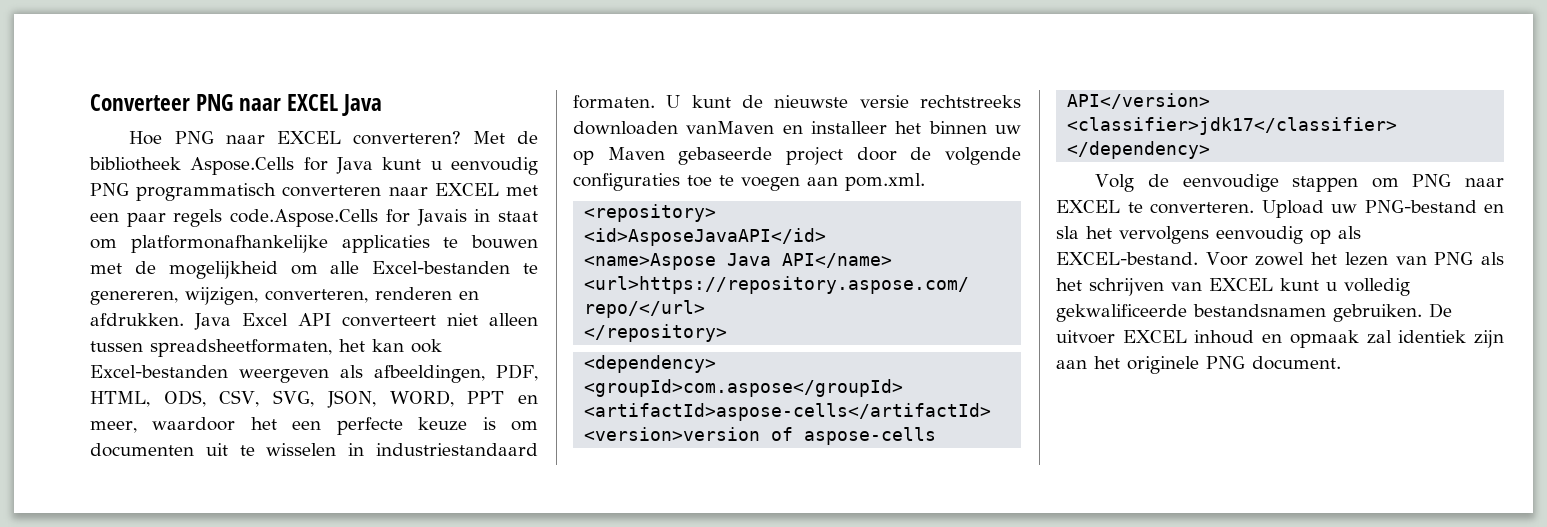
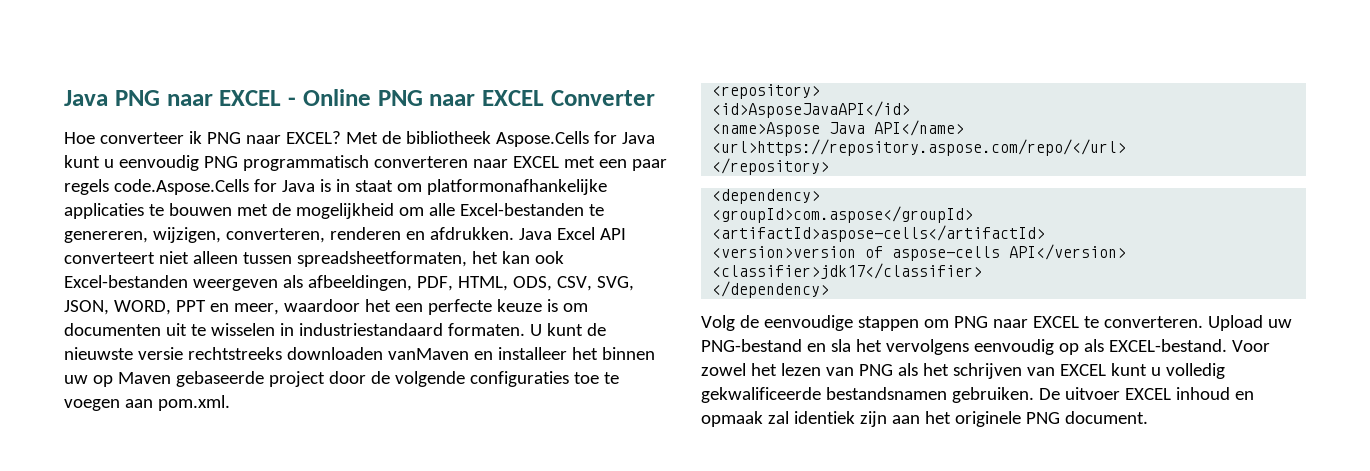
- Converteer PNG naar EXCEL Java
- Hoe PNG naar EXCEL converteren?
+ Java PNG naar EXCEL - Online PNG naar EXCEL Converter
+ Hoe converteer ik PNG naar EXCEL?
- Met de bibliotheek Aspose.Cells for Java kunt u eenvoudig PNG programmatisch converteren naar EXCEL met een paar regels code.Aspose.Cells for Javais in staat om platformonafhankelijke applicaties te bouwen met de mogelijkheid om alle Excel-bestanden te genereren, wijzigen, converteren, renderen en afdrukken.
+ Met de bibliotheek Aspose.Cells for Java kunt u eenvoudig PNG programmatisch converteren naar EXCEL met een paar regels code.Aspose.Cells for Java is in staat om platformonafhankelijke applicaties te bouwen met de mogelijkheid om alle Excel-bestanden te genereren, wijzigen, converteren, renderen en afdrukken.

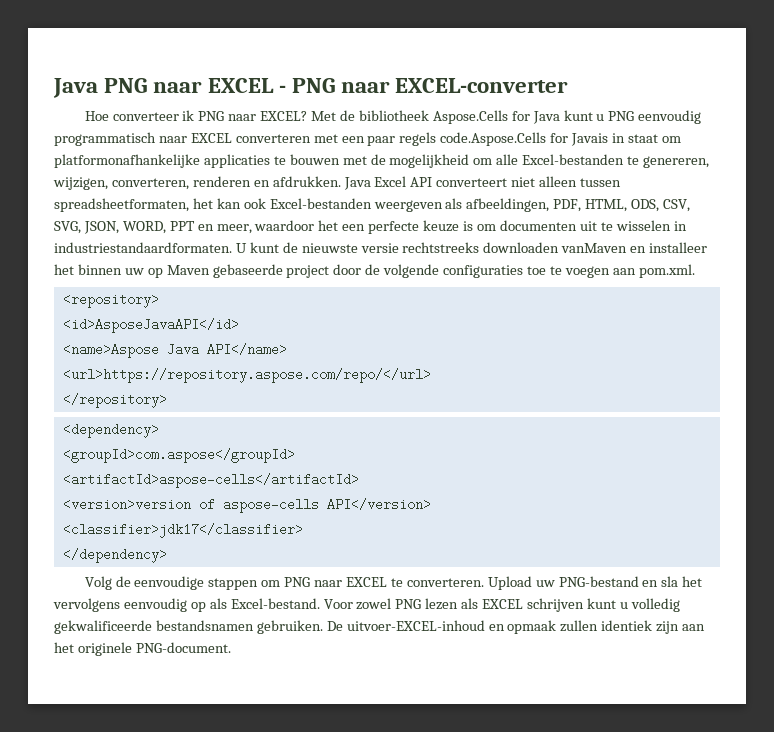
- Java PNG naar EXCEL - Online PNG naar EXCEL Converter
+ Java PNG naar EXCEL - PNG naar EXCEL-converter
- Met de bibliotheek Aspose.Cells for Java kunt u eenvoudig PNG programmatisch converteren naar EXCEL met een paar regels code.Aspose.Cells for Java is in staat om platformonafhankelijke applicaties te bouwen met de mogelijkheid om alle Excel-bestanden te genereren, wijzigen, converteren, renderen en afdrukken.
+ Met de bibliotheek Aspose.Cells for Java kunt u PNG eenvoudig programmatisch naar EXCEL converteren met een paar regels code.Aspose.Cells for Javais in staat om platformonafhankelijke applicaties te bouwen met de mogelijkheid om alle Excel-bestanden te genereren, wijzigen, converteren, renderen en afdrukken.
- Java Excel API converteert niet alleen tussen spreadsheetformaten, het kan ook Excel-bestanden weergeven als afbeeldingen, PDF, HTML, ODS, CSV, SVG, JSON, WORD, PPT en meer, waardoor het een perfecte keuze is om documenten uit te wisselen in industriestandaard formaten.
+ Java Excel API converteert niet alleen tussen spreadsheetformaten, het kan ook Excel-bestanden weergeven als afbeeldingen, PDF, HTML, ODS, CSV, SVG, JSON, WORD, PPT en meer, waardoor het een perfecte keuze is om documenten uit te wisselen in industriestandaardformaten.
- Upload uw PNG-bestand en sla het vervolgens eenvoudig op als EXCEL-bestand.
+ Upload uw PNG-bestand en sla het vervolgens eenvoudig op als Excel-bestand.
- Voor zowel het lezen van PNG als het schrijven van EXCEL kunt u volledig gekwalificeerde bestandsnamen gebruiken.
+ Voor zowel PNG lezen als EXCEL schrijven kunt u volledig gekwalificeerde bestandsnamen gebruiken.
- De uitvoer EXCEL inhoud en opmaak zal identiek zijn aan het originele PNG document.
+ De uitvoer-EXCEL-inhoud en opmaak zullen identiek zijn aan het originele PNG-document.

